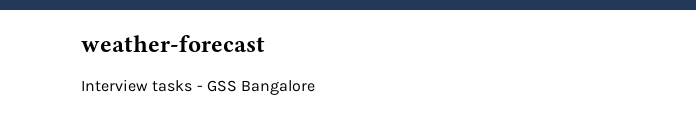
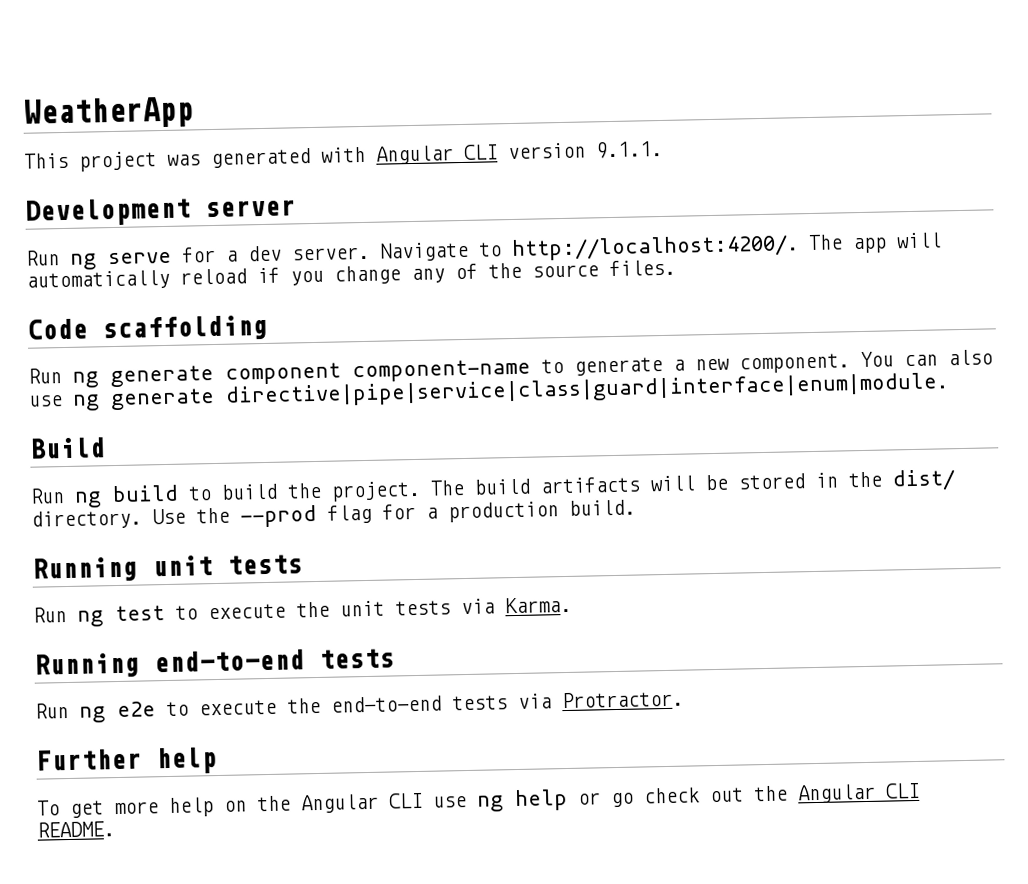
- weather-forecast
- Interview tasks - GSS Bangalore
+ WeatherApp
+ This project was generated with Angular CLI version 9.1.1.
+ Development server
+ Run ng serve for a dev server. Navigate to http://localhost:4200/. The app will automatically reload if you change any of the source files.
+ Code scaffolding
+ Run ng generate component component-name to generate a new component. You can also use ng generate directive|pipe|service|class|guard|interface|enum|module.
+ Build
+ Run ng build to build the project. The build artifacts will be stored in the dist/ directory. Use the --prod flag for a production build.
+ Running unit tests
+ Run ng test to execute the unit tests via Karma.
+ Running end-to-end tests
+ Run ng e2e to execute the end-to-end tests via Protractor.
+ Further help
+ To get more help on the Angular CLI use ng help or go check out the Angular CLI README.

